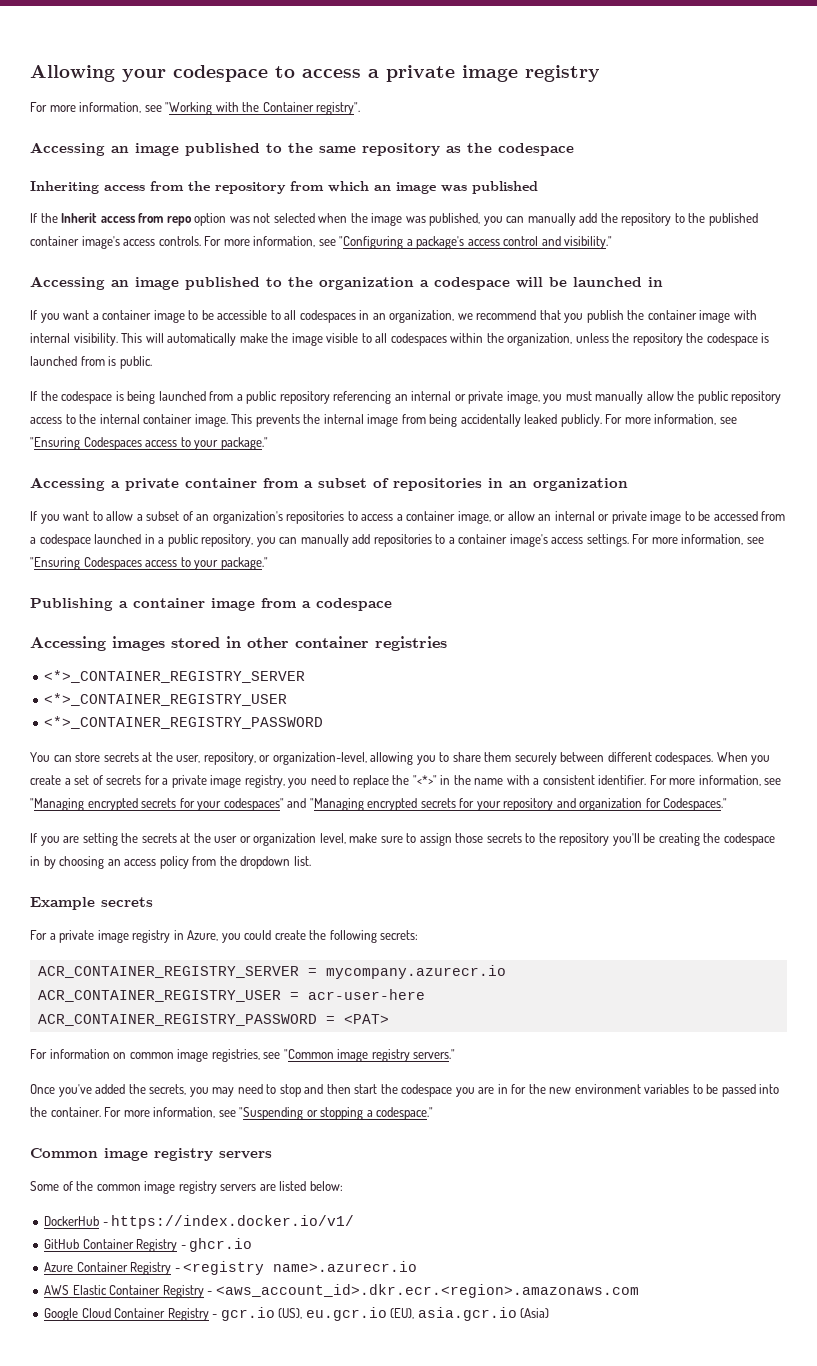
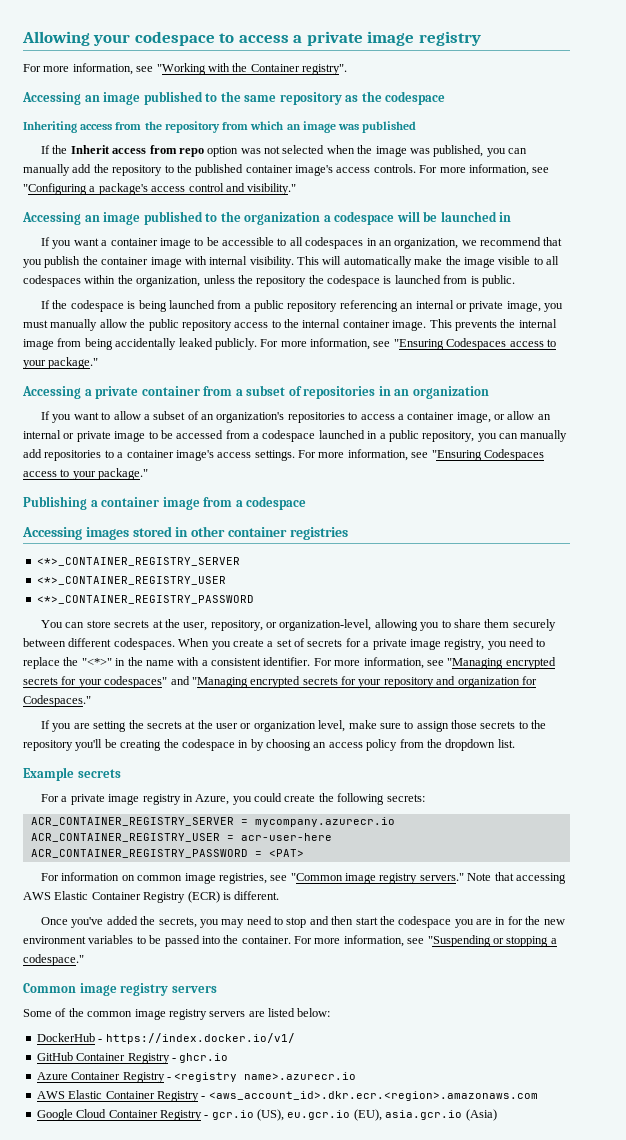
+ Note that accessing AWS Elastic Container Registry (ECR) is different.

